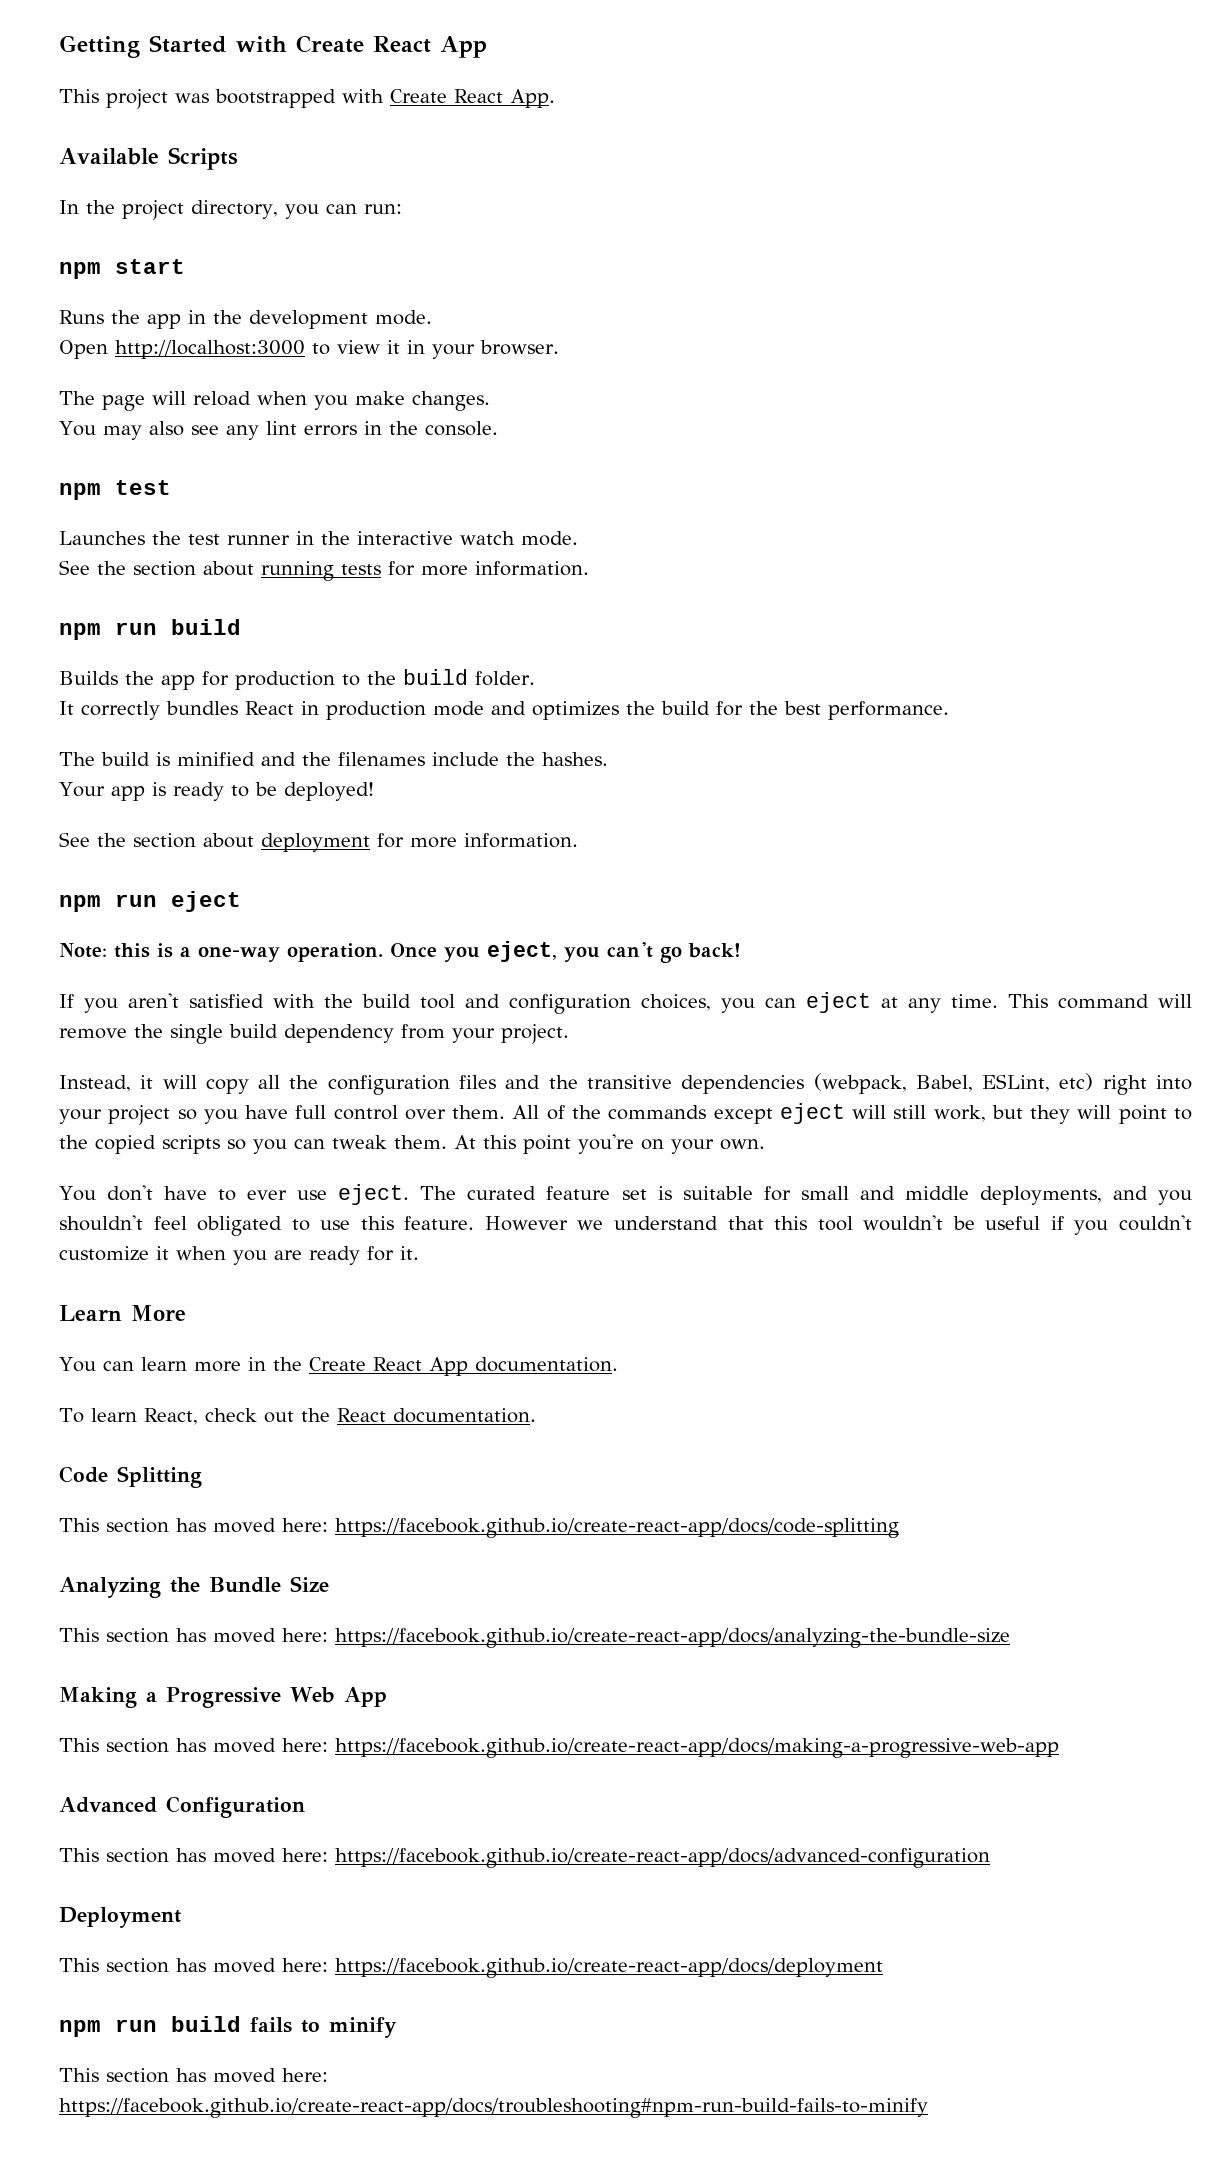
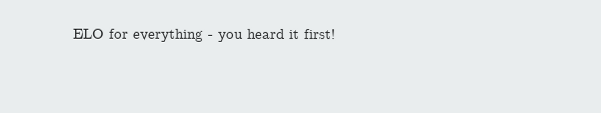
- Getting Started with Create React App
- This project was bootstrapped with Create React App.
- Available Scripts
- In the project directory, you can run:
- npm start
- Runs the app in the development mode.
- Open http://localhost:3000 to view it in your browser.
- The page will reload when you make changes.
- You may also see any lint errors in the console.
- npm test
- Launches the test runner in the interactive watch mode.
- See the section about running tests for more information.
- npm run build
- Builds the app for production to the build folder.
- It correctly bundles React in production mode and optimizes the build for the best performance.
- The build is minified and the filenames include the hashes.
- Your app is ready to be deployed!
- See the section about deployment for more information.
- npm run eject
- Note: this is a one-way operation. Once you eject, you can't go back!
- If you aren't satisfied with the build tool and configuration choices, you can eject at any time. This command will remove the single build dependency from your project.
- Instead, it will copy all the configuration files and the transitive dependencies (webpack, Babel, ESLint, etc) right into your project so you have full control over them. All of the commands except eject will still work, but they will point to the copied scripts so you can tweak them. At this point you're on your own.
- You don't have to ever use eject. The curated feature set is suitable for small and middle deployments, and you shouldn't feel obligated to use this feature. However we understand that this tool wouldn't be useful if you couldn't customize it when you are ready for it.
- Learn More
- You can learn more in the Create React App documentation.
- To learn React, check out the React documentation.
- Code Splitting
- This section has moved here: https://facebook.github.io/create-react-app/docs/code-splitting
- Analyzing the Bundle Size
- This section has moved here: https://facebook.github.io/create-react-app/docs/analyzing-the-bundle-size
- Making a Progressive Web App
- This section has moved here: https://facebook.github.io/create-react-app/docs/making-a-progressive-web-app
- Advanced Configuration
- This section has moved here: https://facebook.github.io/create-react-app/docs/advanced-configuration
- Deployment
- This section has moved here: https://facebook.github.io/create-react-app/docs/deployment
- npm run build fails to minify
- This section has moved here: https://facebook.github.io/create-react-app/docs/troubleshooting#npm-run-build-fails-to-minify
+ ELO for everything - you heard it first!

